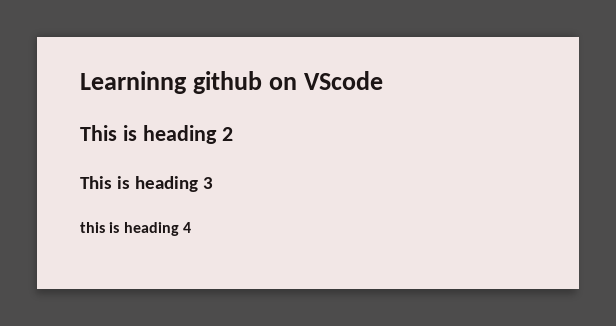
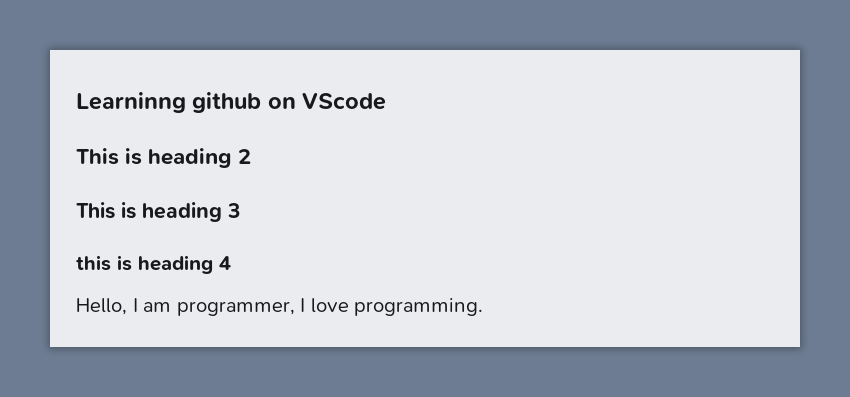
+ Hello, I am programmer, I love programming.

